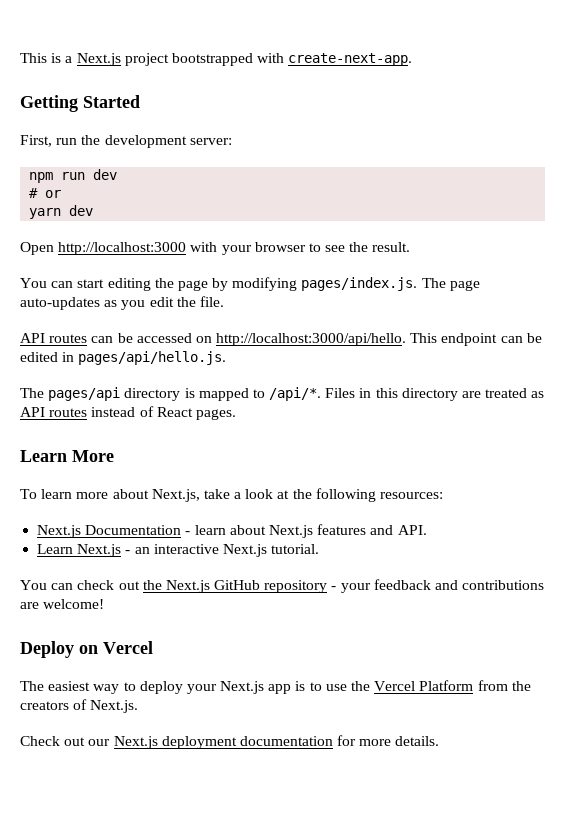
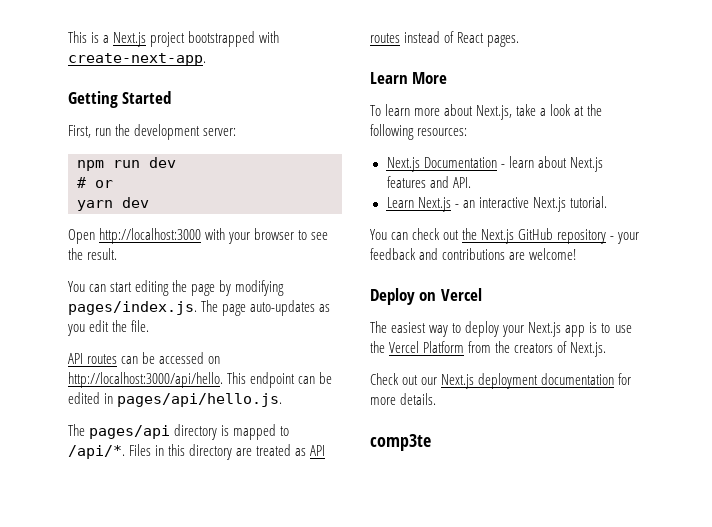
+ comp3te

